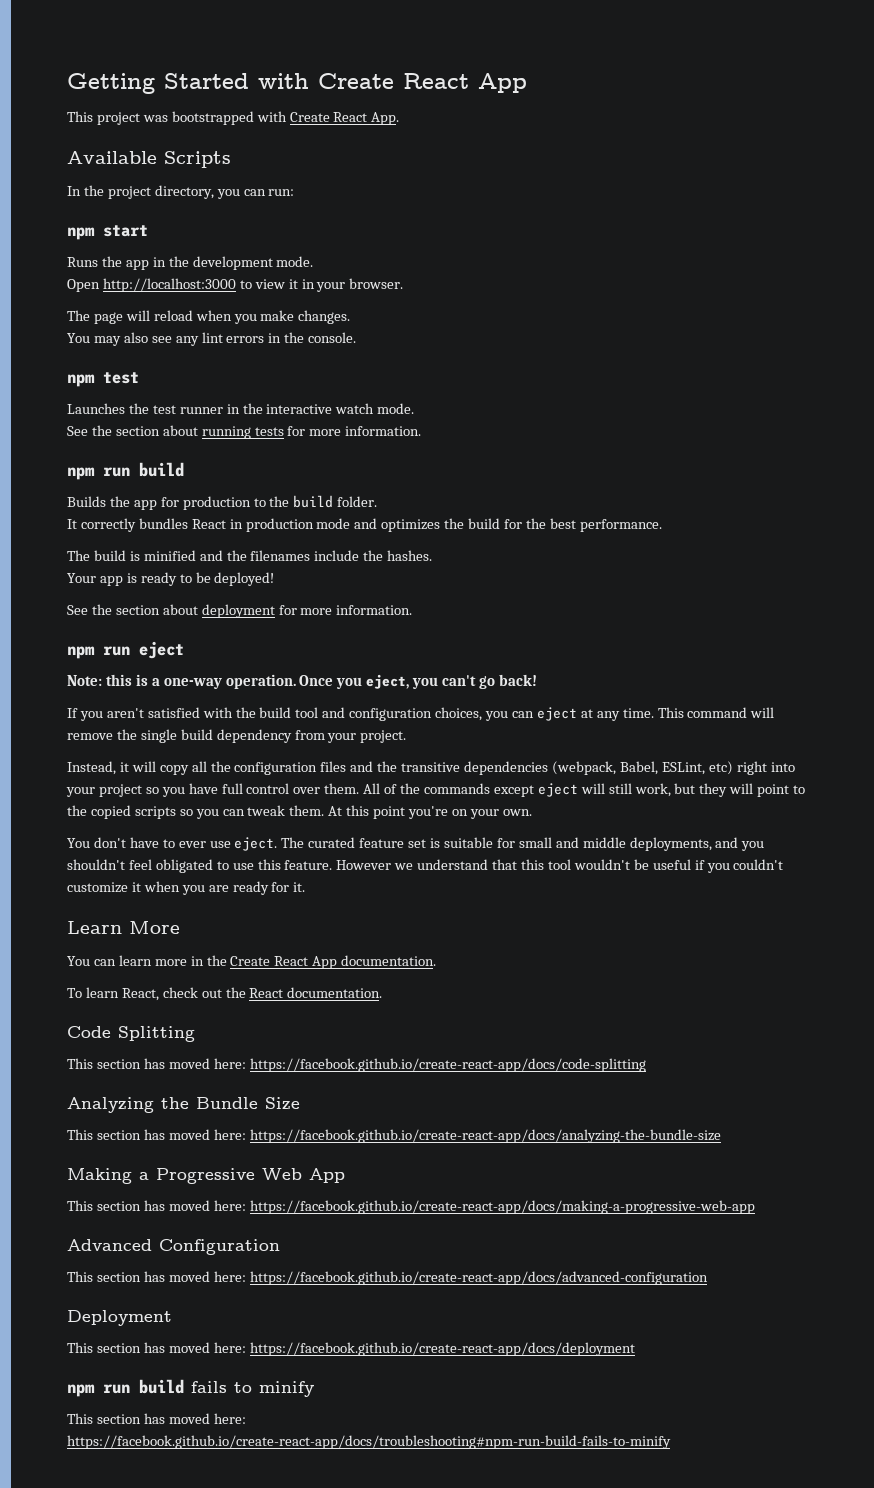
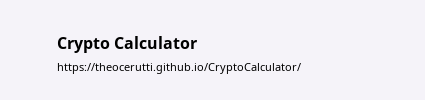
- Getting Started with Create React App
- This project was bootstrapped with Create React App.
- Available Scripts
- In the project directory, you can run:
- npm start
- Runs the app in the development mode.
- Open http://localhost:3000 to view it in your browser.
- The page will reload when you make changes.
- You may also see any lint errors in the console.
- npm test
- Launches the test runner in the interactive watch mode.
- See the section about running tests for more information.
- npm run build
- Builds the app for production to the build folder.
- It correctly bundles React in production mode and optimizes the build for the best performance.
- The build is minified and the filenames include the hashes.
- Your app is ready to be deployed!
- See the section about deployment for more information.
- npm run eject
- Note: this is a one-way operation. Once you eject, you can't go back!
- If you aren't satisfied with the build tool and configuration choices, you can eject at any time. This command will remove the single build dependency from your project.
- Instead, it will copy all the configuration files and the transitive dependencies (webpack, Babel, ESLint, etc) right into your project so you have full control over them. All of the commands except eject will still work, but they will point to the copied scripts so you can tweak them. At this point you're on your own.
- You don't have to ever use eject. The curated feature set is suitable for small and middle deployments, and you shouldn't feel obligated to use this feature. However we understand that this tool wouldn't be useful if you couldn't customize it when you are ready for it.
- Learn More
- You can learn more in the Create React App documentation.
- To learn React, check out the React documentation.
- Code Splitting
- This section has moved here: https://facebook.github.io/create-react-app/docs/code-splitting
- Analyzing the Bundle Size
- This section has moved here: https://facebook.github.io/create-react-app/docs/analyzing-the-bundle-size
- Making a Progressive Web App
- This section has moved here: https://facebook.github.io/create-react-app/docs/making-a-progressive-web-app
- Advanced Configuration
- This section has moved here: https://facebook.github.io/create-react-app/docs/advanced-configuration
- Deployment
- This section has moved here: https://facebook.github.io/create-react-app/docs/deployment
- npm run build fails to minify
- This section has moved here: https://facebook.github.io/create-react-app/docs/troubleshooting#npm-run-build-fails-to-minify
+ Crypto Calculator
+ https://theocerutti.github.io/CryptoCalculator/

